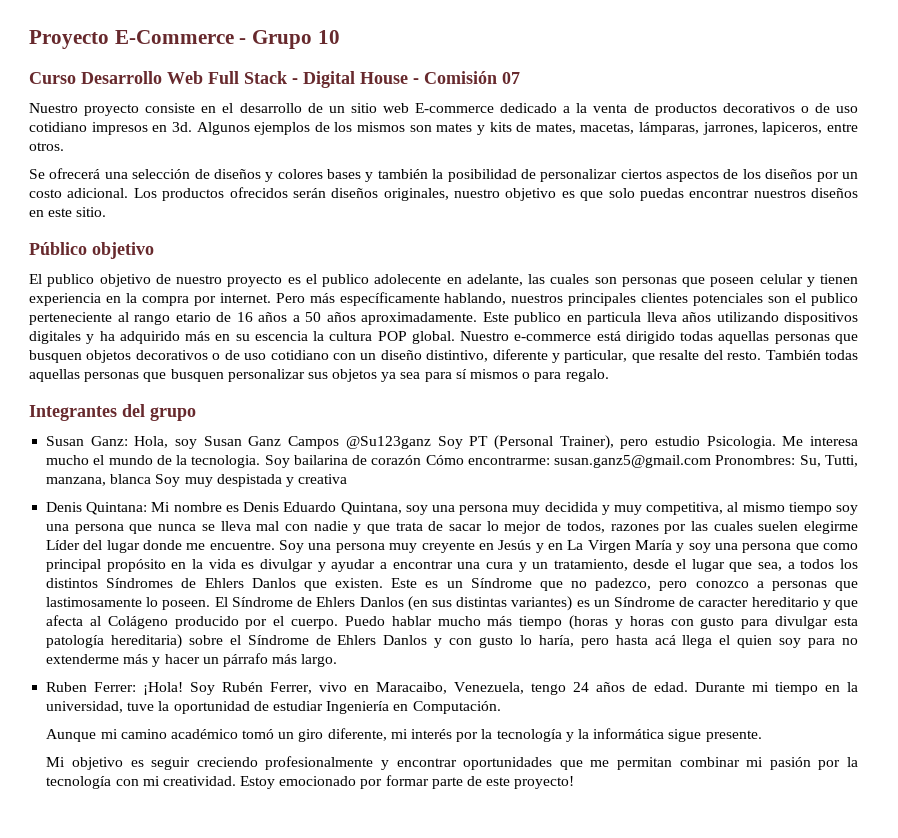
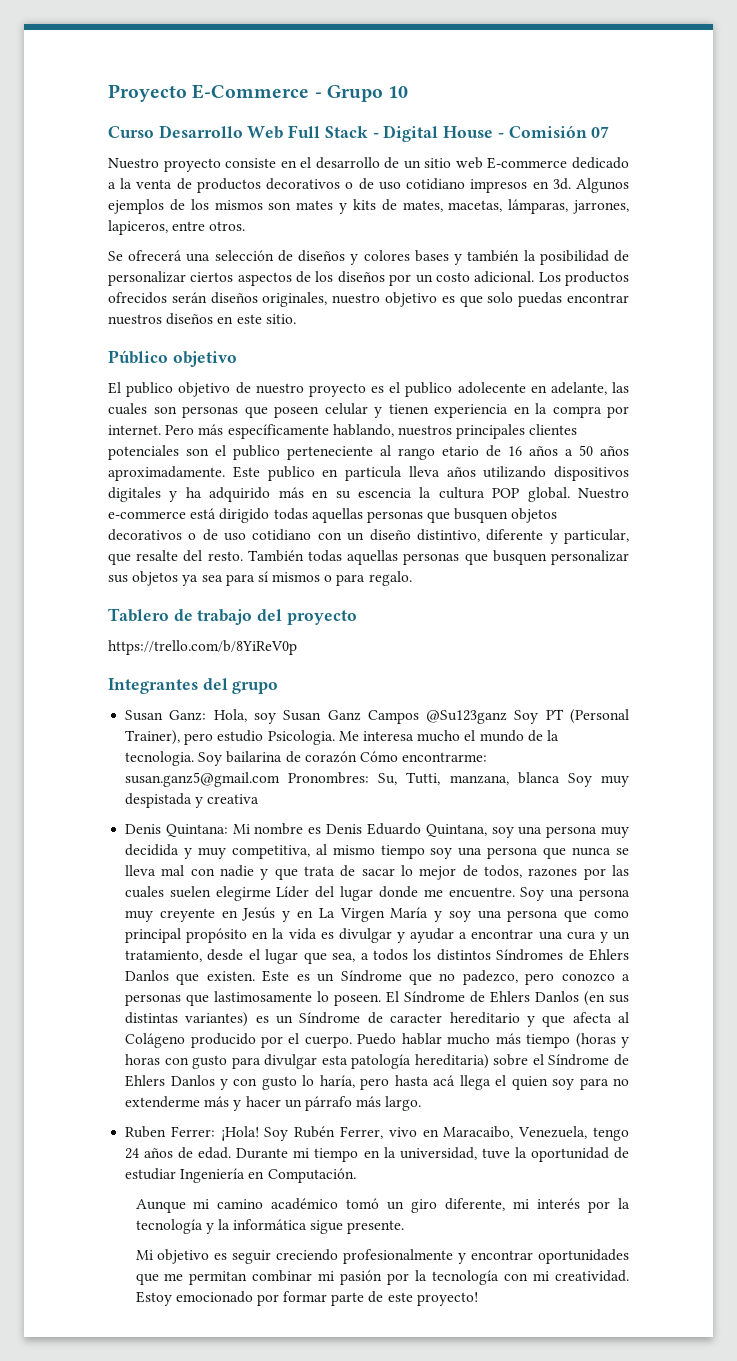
+ Tablero de trabajo del proyecto
+ https://trello.com/b/8YiReV0p

